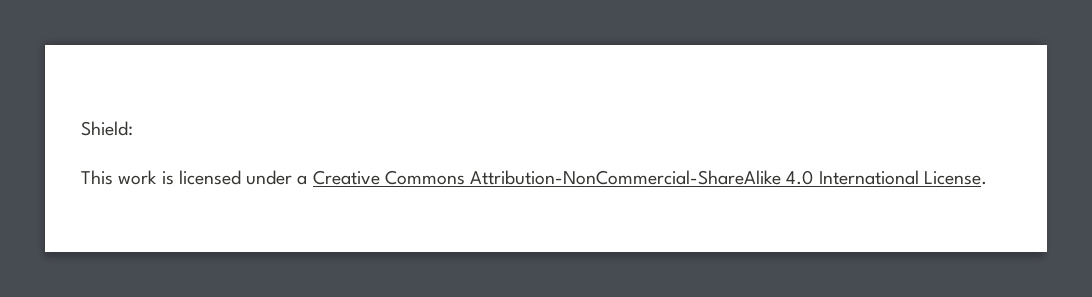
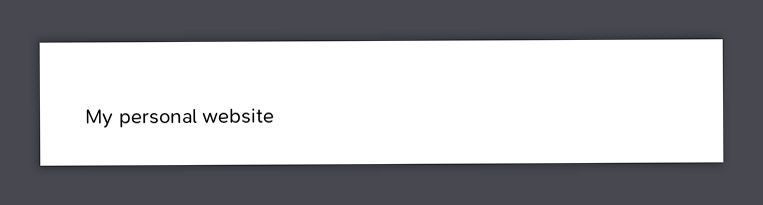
- Shield:
- This work is licensed under a Creative Commons Attribution-NonCommercial-ShareAlike 4.0 International License.
+ My personal website

